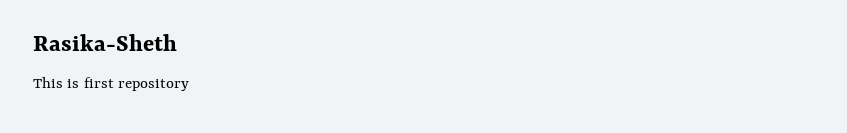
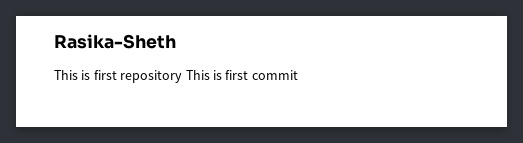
- This is first repository
+ This is first repository This is first commit

